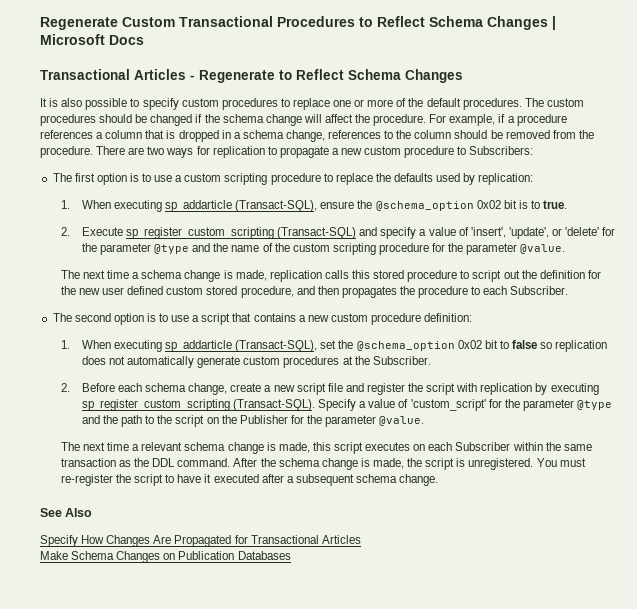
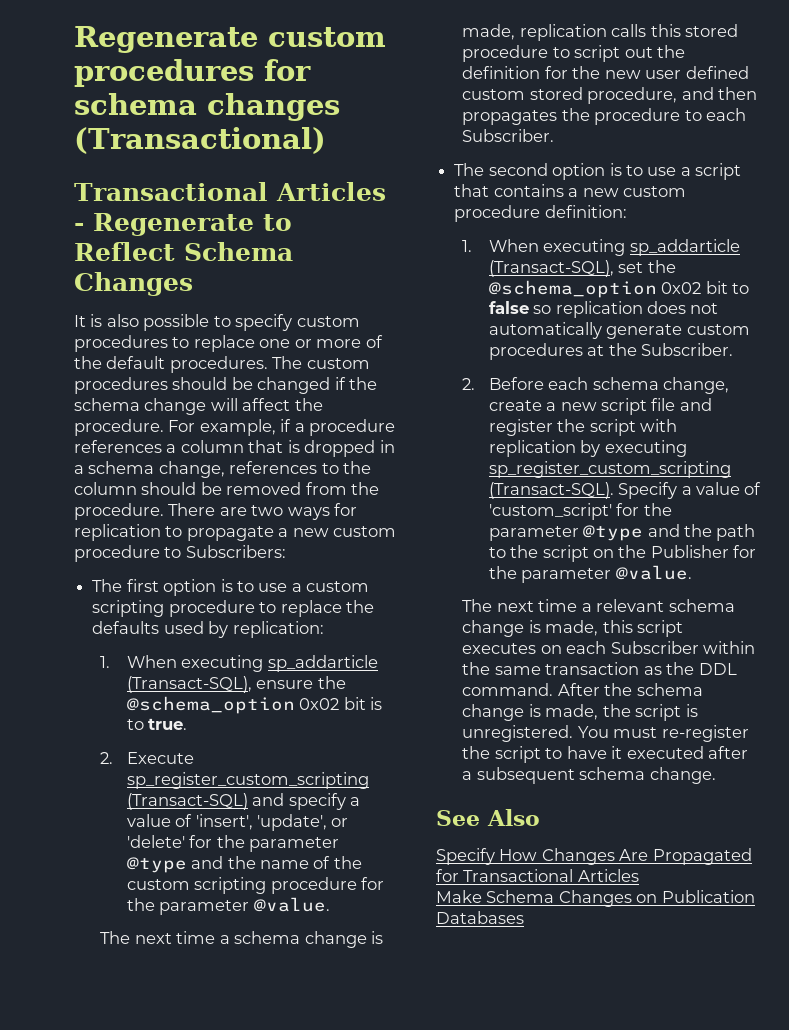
- Regenerate Custom Transactional Procedures to Reflect Schema Changes | Microsoft Docs
+ Regenerate custom procedures for schema changes (Transactional)

